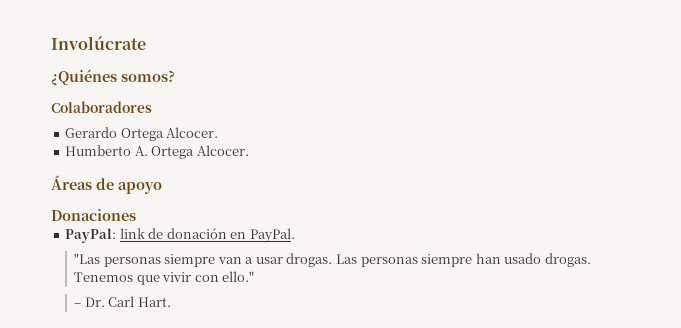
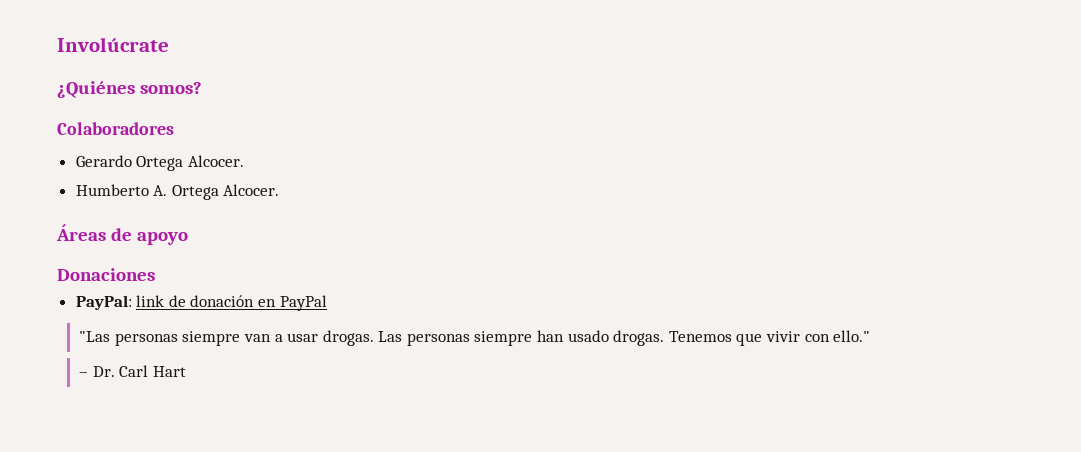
- PayPal: link de donación en PayPal.
+ PayPal: link de donación en PayPal
- – Dr. Carl Hart.
+ – Dr. Carl Hart

